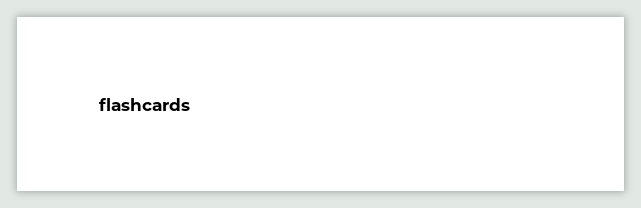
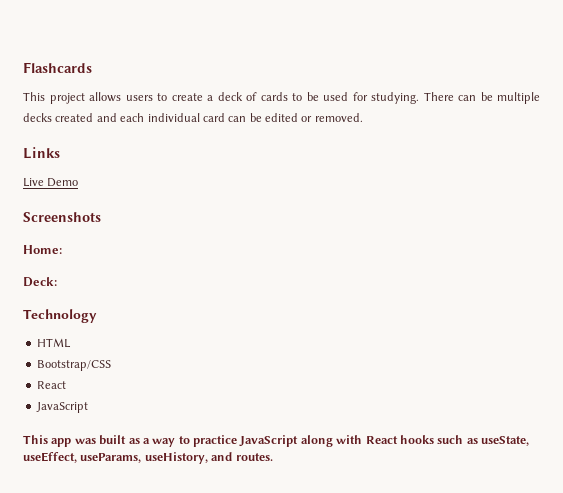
- flashcards
+ Flashcards
+ This project allows users to create a deck of cards to be used for studying. There can be multiple decks created and each individual card can be edited or removed.
+ Links
+ Live Demo
+ Screenshots
+ Home:
+ Deck:
+ Technology
+ HTML
+ Bootstrap/CSS
+ React
+ JavaScript
+ This app was built as a way to practice JavaScript along with React hooks such as useState, useEffect, useParams, useHistory, and routes.

